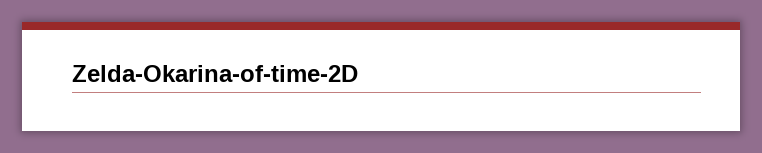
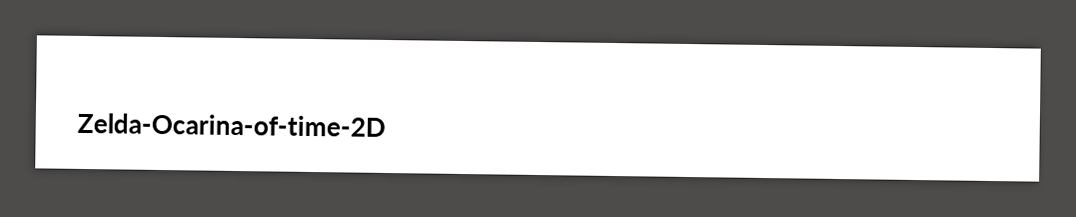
- Zelda-Okarina-of-time-2D
+ Zelda-Ocarina-of-time-2D

